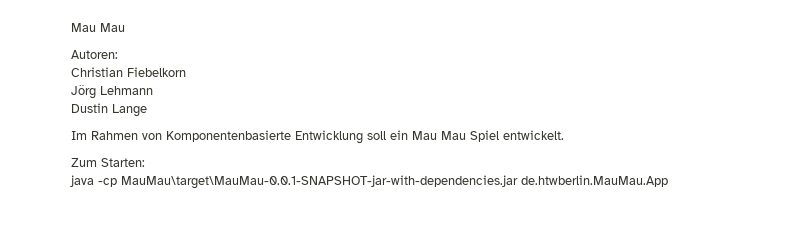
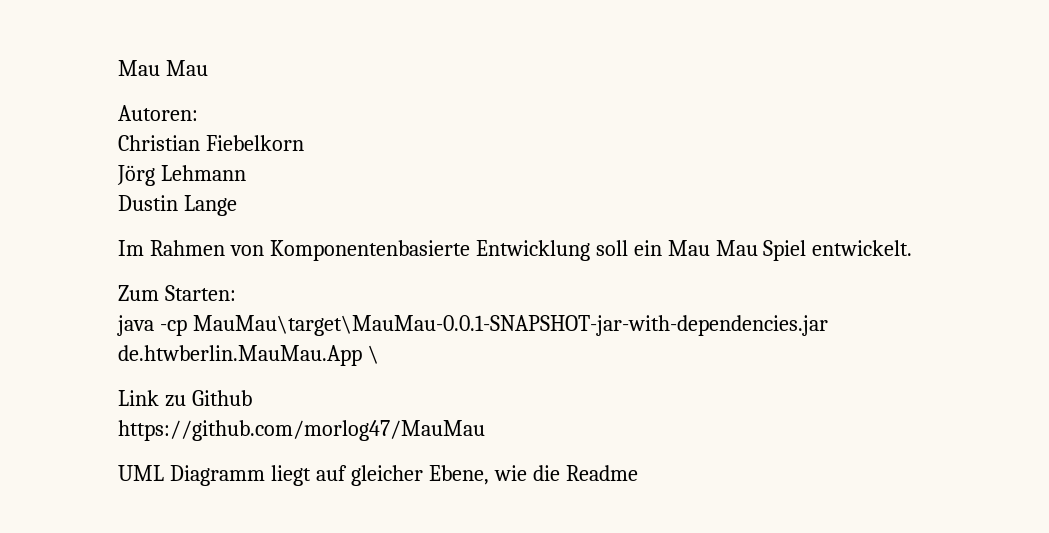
- java -cp MauMau\target\MauMau-0.0.1-SNAPSHOT-jar-with-dependencies.jar de.htwberlin.MauMau.App
+ java -cp MauMau\target\MauMau-0.0.1-SNAPSHOT-jar-with-dependencies.jar de.htwberlin.MauMau.App \
+ Link zu Github
+ https://github.com/morlog47/MauMau
+ UML Diagramm liegt auf gleicher Ebene, wie die Readme

